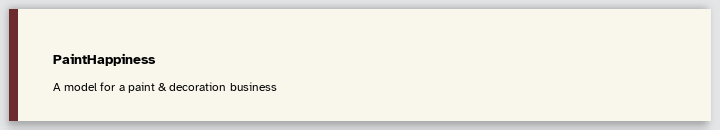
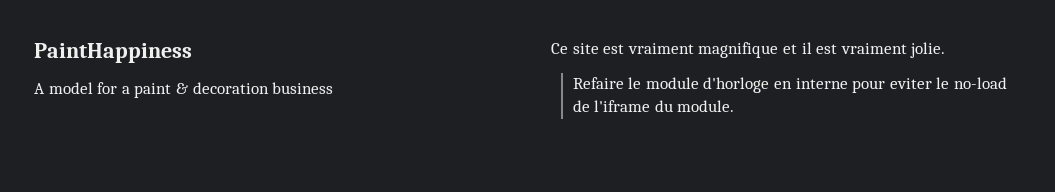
+ Ce site est vraiment magnifique et il est vraiment jolie.
+ Refaire le module d'horloge en interne pour eviter le no-load de l'iframe du module.

